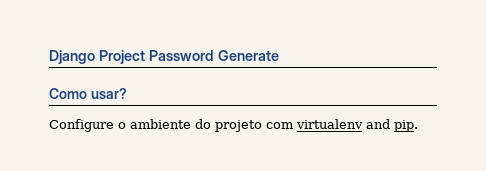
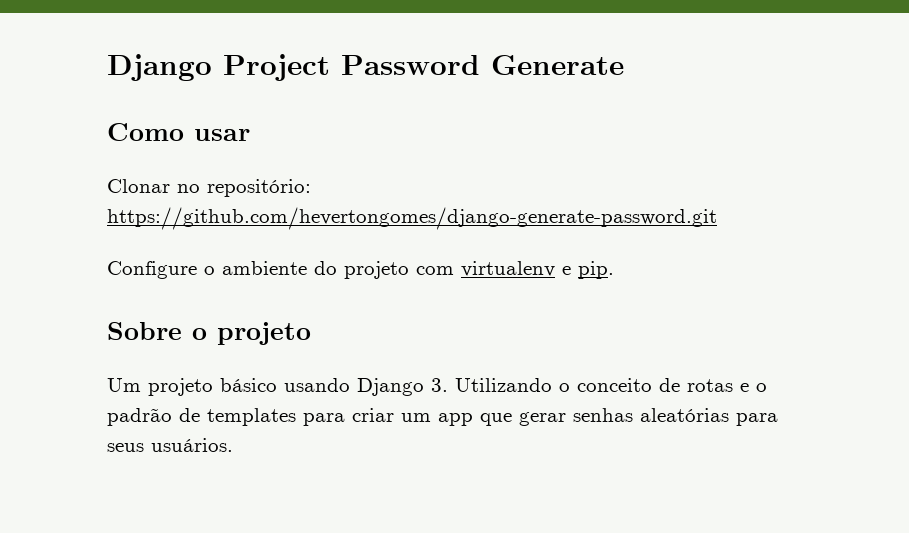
- Como usar?
+ Como usar
+ Clonar no repositório: https://github.com/hevertongomes/django-generate-password.git
- Configure o ambiente do projeto com virtualenv and pip.
+ Configure o ambiente do projeto com virtualenv e pip.
+ Sobre o projeto
+ Um projeto básico usando Django 3. Utilizando o conceito de rotas e o padrão de templates para criar um app que gerar senhas aleatórias para seus usuários.

